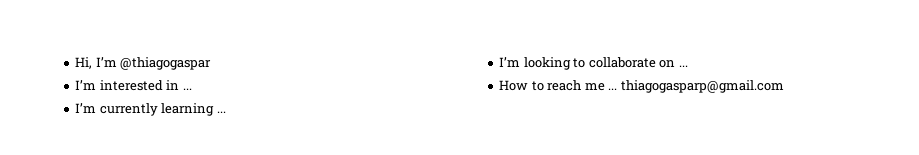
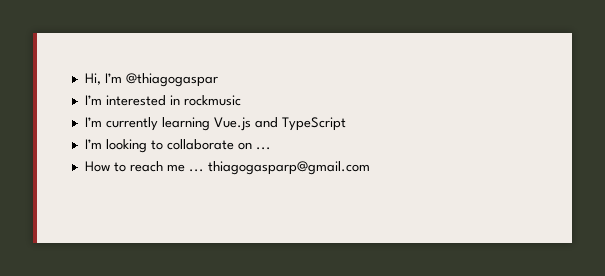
- I’m interested in ...
+ I’m interested in rockmusic
- I’m currently learning ...
+ I’m currently learning Vue.js and TypeScript

